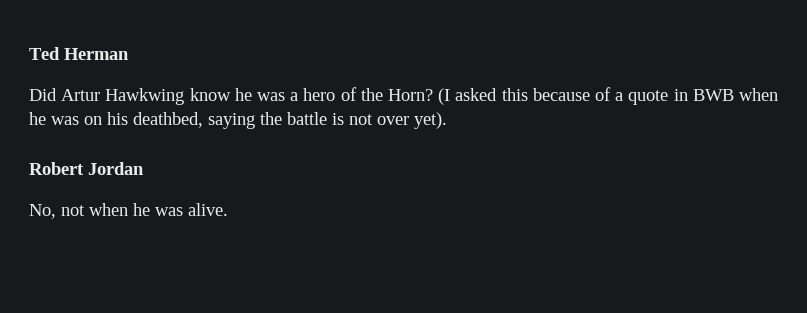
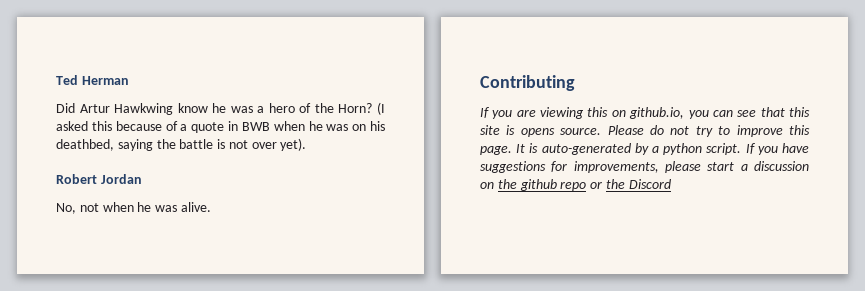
+ Contributing
+ If you are viewing this on github.io, you can see that this site is opens source. Please do not try to improve this page. It is auto-generated by a python script. If you have suggestions for improvements, please start a discussion on the github repo or the Discord

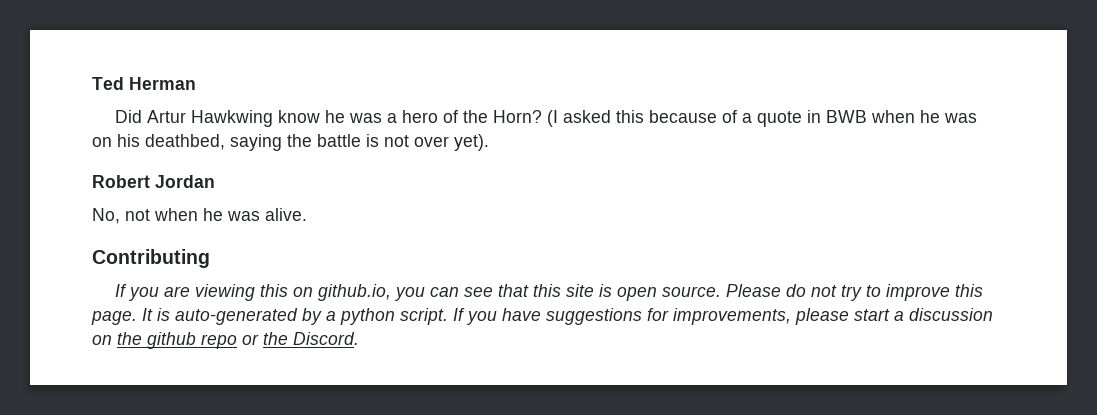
- If you are viewing this on github.io, you can see that this site is opens source.
+ If you are viewing this on github.io, you can see that this site is open source.
- If you have suggestions for improvements, please start a discussion on the github repo or the Discord
+ If you have suggestions for improvements, please start a discussion on the github repo or the Discord.

